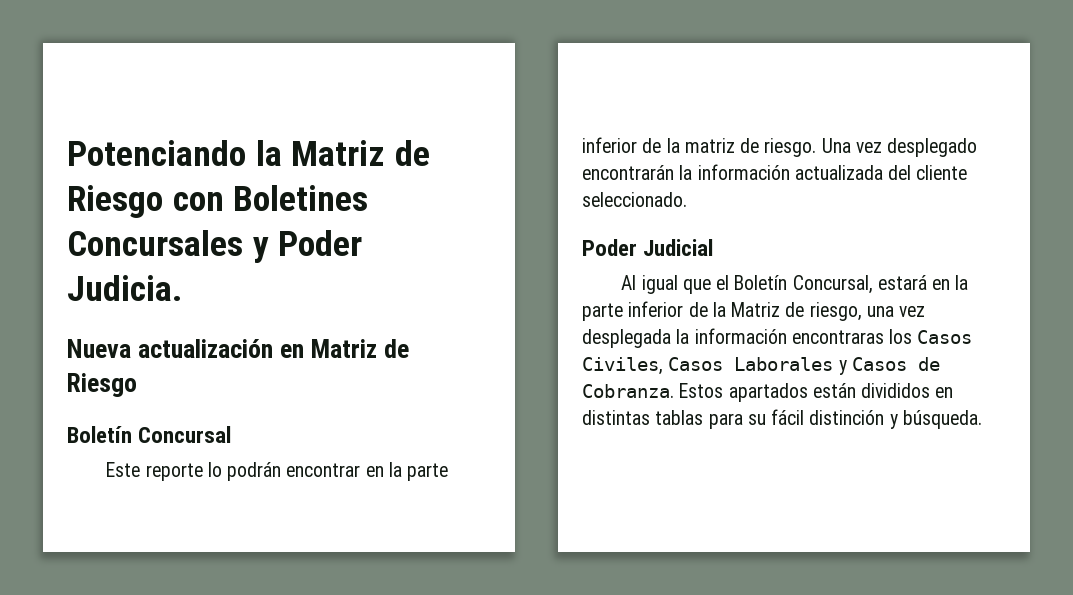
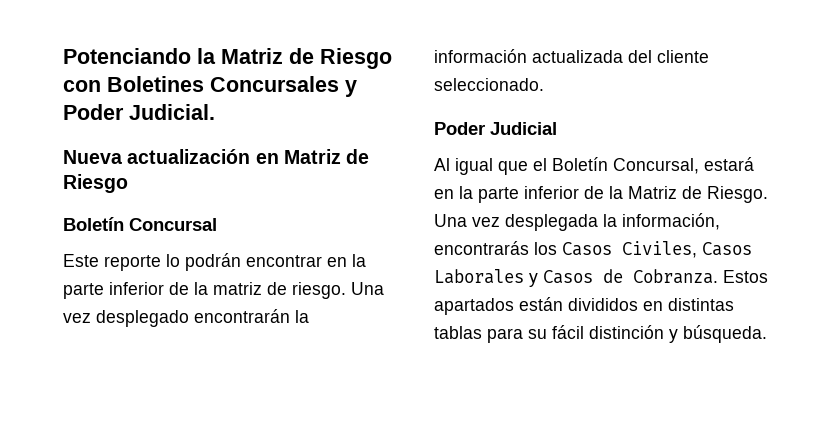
- Potenciando la Matriz de Riesgo con Boletines Concursales y Poder Judicia.
+ Potenciando la Matriz de Riesgo con Boletines Concursales y Poder Judicial.
- Al igual que el Boletín Concursal, estará en la parte inferior de la Matriz de riesgo, una vez desplegada la información encontraras los Casos Civiles, Casos Laborales y Casos de Cobranza.
+ Al igual que el Boletín Concursal, estará en la parte inferior de la Matriz de Riesgo. Una vez desplegada la información, encontrarás los Casos Civiles, Casos Laborales y Casos de Cobranza.

